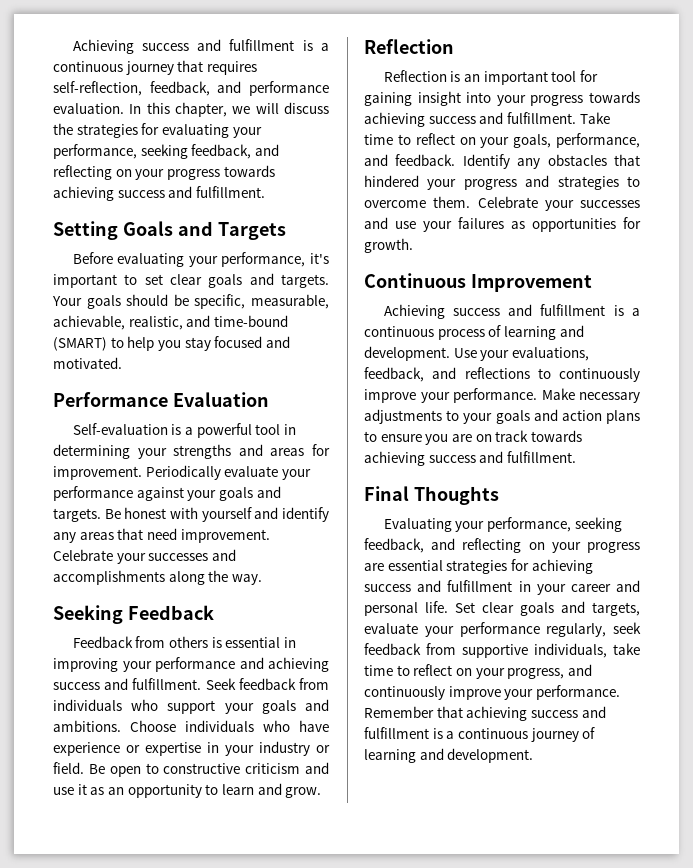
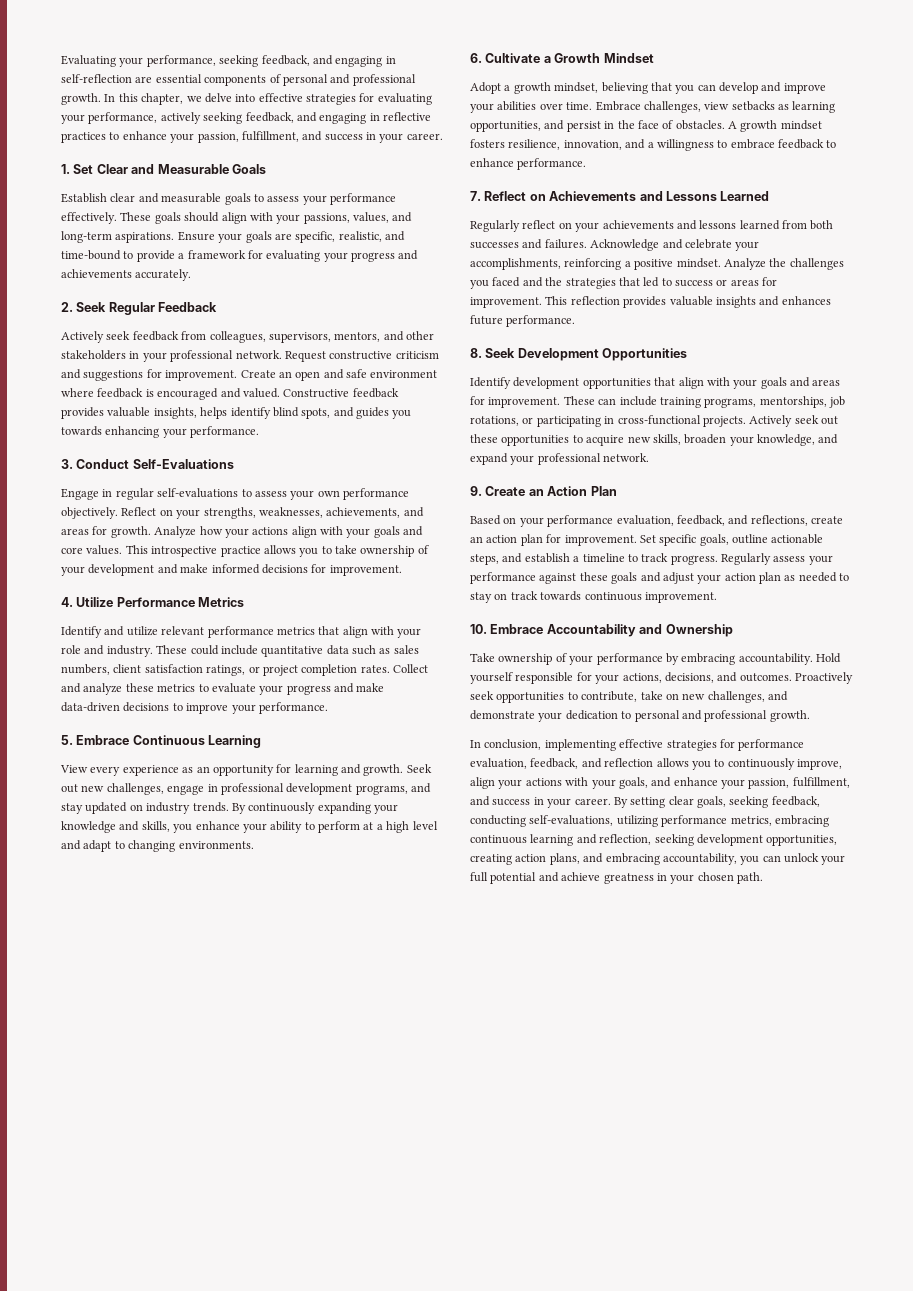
- Achieving success and fulfillment is a continuous journey that requires self-reflection, feedback, and performance evaluation. In this chapter, we will discuss the strategies for evaluating your performance, seeking feedback, and reflecting on your progress towards achieving success and fulfillment.
- Setting Goals and Targets
- Before evaluating your performance, it's important to set clear goals and targets. Your goals should be specific, measurable, achievable, realistic, and time-bound (SMART) to help you stay focused and motivated.
- Performance Evaluation
- Self-evaluation is a powerful tool in determining your strengths and areas for improvement. Periodically evaluate your performance against your goals and targets. Be honest with yourself and identify any areas that need improvement. Celebrate your successes and accomplishments along the way.
- Seeking Feedback
- Feedback from others is essential in improving your performance and achieving success and fulfillment. Seek feedback from individuals who support your goals and ambitions. Choose individuals who have experience or expertise in your industry or field. Be open to constructive criticism and use it as an opportunity to learn and grow.
- Reflection
- Reflection is an important tool for gaining insight into your progress towards achieving success and fulfillment. Take time to reflect on your goals, performance, and feedback. Identify any obstacles that hindered your progress and strategies to overcome them. Celebrate your successes and use your failures as opportunities for growth.
- Continuous Improvement
- Achieving success and fulfillment is a continuous process of learning and development. Use your evaluations, feedback, and reflections to continuously improve your performance. Make necessary adjustments to your goals and action plans to ensure you are on track towards achieving success and fulfillment.
- Final Thoughts
- Evaluating your performance, seeking feedback, and reflecting on your progress are essential strategies for achieving success and fulfillment in your career and personal life. Set clear goals and targets, evaluate your performance regularly, seek feedback from supportive individuals, take time to reflect on your progress, and continuously improve your performance. Remember that achieving success and fulfillment is a continuous journey of learning and development.
+ Evaluating your performance, seeking feedback, and engaging in self-reflection are essential components of personal and professional growth. In this chapter, we delve into effective strategies for evaluating your performance, actively seeking feedback, and engaging in reflective practices to enhance your passion, fulfillment, and success in your career.
+ 1. Set Clear and Measurable Goals
+ Establish clear and measurable goals to assess your performance effectively. These goals should align with your passions, values, and long-term aspirations. Ensure your goals are specific, realistic, and time-bound to provide a framework for evaluating your progress and achievements accurately.
+ 2. Seek Regular Feedback
+ Actively seek feedback from colleagues, supervisors, mentors, and other stakeholders in your professional network. Request constructive criticism and suggestions for improvement. Create an open and safe environment where feedback is encouraged and valued. Constructive feedback provides valuable insights, helps identify blind spots, and guides you towards enhancing your performance.
+ 3. Conduct Self-Evaluations
+ Engage in regular self-evaluations to assess your own performance objectively. Reflect on your strengths, weaknesses, achievements, and areas for growth. Analyze how your actions align with your goals and core values. This introspective practice allows you to take ownership of your development and make informed decisions for improvement.
+ 4. Utilize Performance Metrics
+ Identify and utilize relevant performance metrics that align with your role and industry. These could include quantitative data such as sales numbers, client satisfaction ratings, or project completion rates. Collect and analyze these metrics to evaluate your progress and make data-driven decisions to improve your performance.
+ 5. Embrace Continuous Learning
+ View every experience as an opportunity for learning and growth. Seek out new challenges, engage in professional development programs, and stay updated on industry trends. By continuously expanding your knowledge and skills, you enhance your ability to perform at a high level and adapt to changing environments.
+ 6. Cultivate a Growth Mindset
+ Adopt a growth mindset, believing that you can develop and improve your abilities over time. Embrace challenges, view setbacks as learning opportunities, and persist in the face of obstacles. A growth mindset fosters resilience, innovation, and a willingness to embrace feedback to enhance performance.
+ 7. Reflect on Achievements and Lessons Learned
+ Regularly reflect on your achievements and lessons learned from both successes and failures. Acknowledge and celebrate your accomplishments, reinforcing a positive mindset. Analyze the challenges you faced and the strategies that led to success or areas for improvement. This reflection provides valuable insights and enhances future performance.
+ 8. Seek Development Opportunities
+ Identify development opportunities that align with your goals and areas for improvement. These can include training programs, mentorships, job rotations, or participating in cross-functional projects. Actively seek out these opportunities to acquire new skills, broaden your knowledge, and expand your professional network.
+ 9. Create an Action Plan
+ Based on your performance evaluation, feedback, and reflections, create an action plan for improvement. Set specific goals, outline actionable steps, and establish a timeline to track progress. Regularly assess your performance against these goals and adjust your action plan as needed to stay on track towards continuous improvement.
+ 10. Embrace Accountability and Ownership
+ Take ownership of your performance by embracing accountability. Hold yourself responsible for your actions, decisions, and outcomes. Proactively seek opportunities to contribute, take on new challenges, and demonstrate your dedication to personal and professional growth.
+ In conclusion, implementing effective strategies for performance evaluation, feedback, and reflection allows you to continuously improve, align your actions with your goals, and enhance your passion, fulfillment, and success in your career. By setting clear goals, seeking feedback, conducting self-evaluations, utilizing performance metrics, embracing continuous learning and reflection, seeking development opportunities, creating action plans, and embracing accountability, you can unlock your full potential and achieve greatness in your chosen path.

